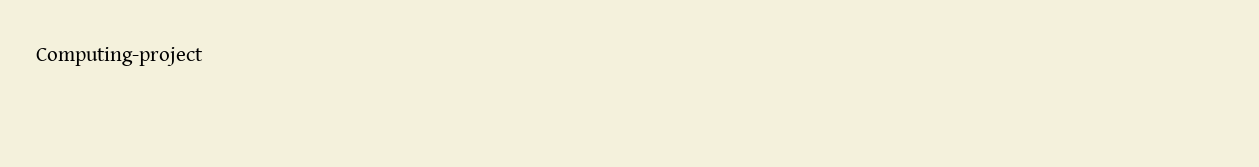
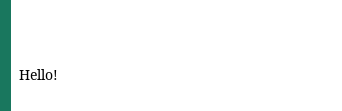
- Computing-project
+ Hello!

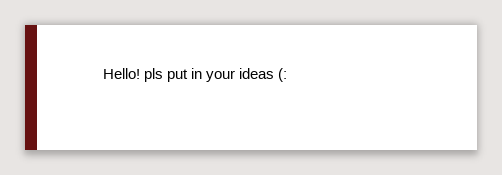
- Hello!
+ Hello! pls put in your ideas (:

